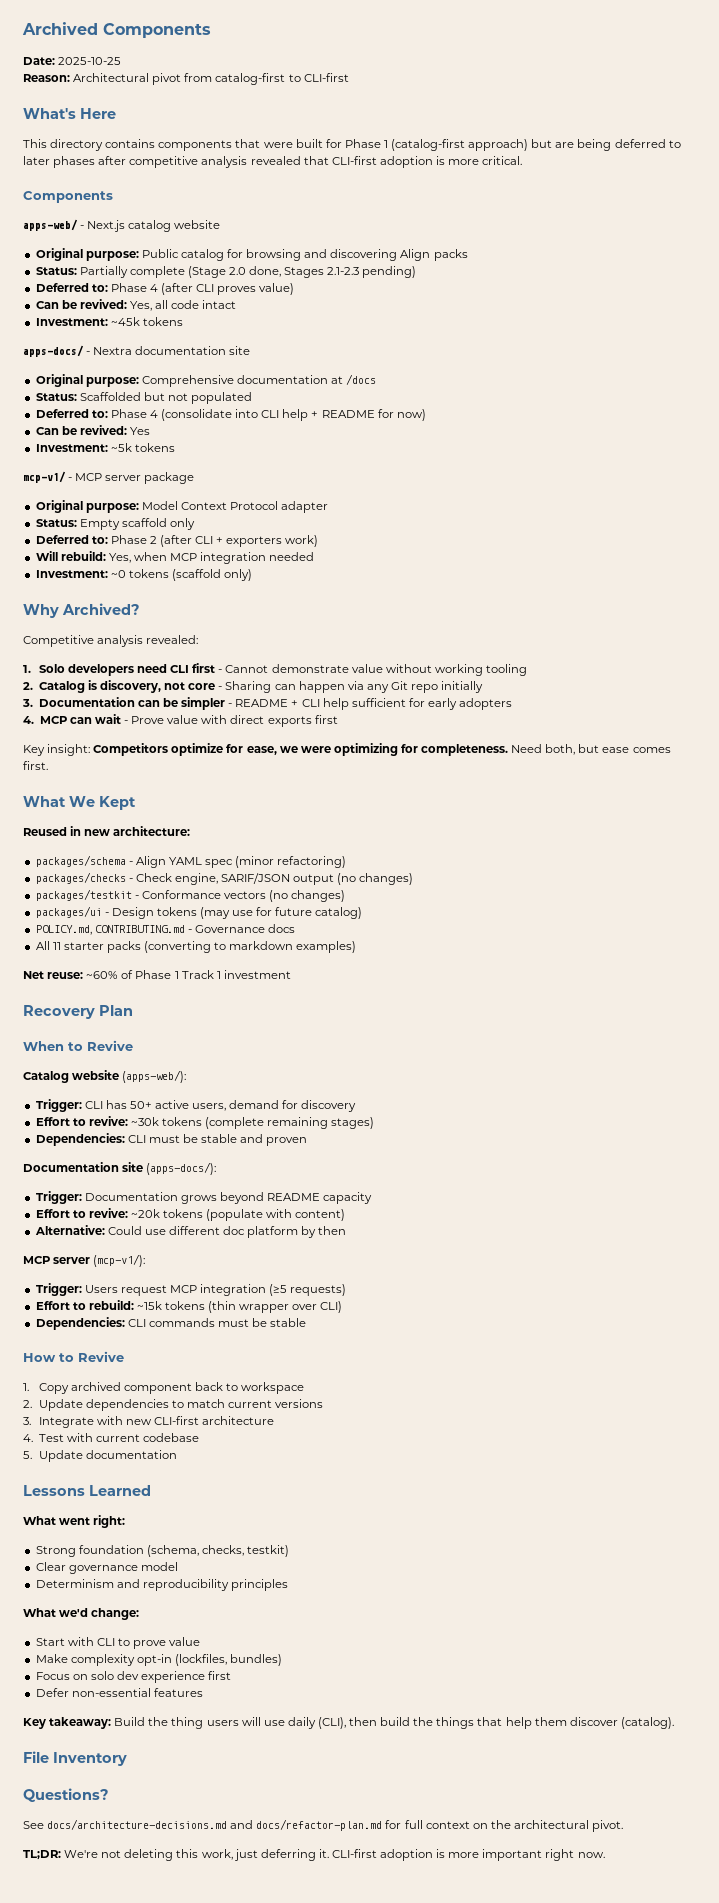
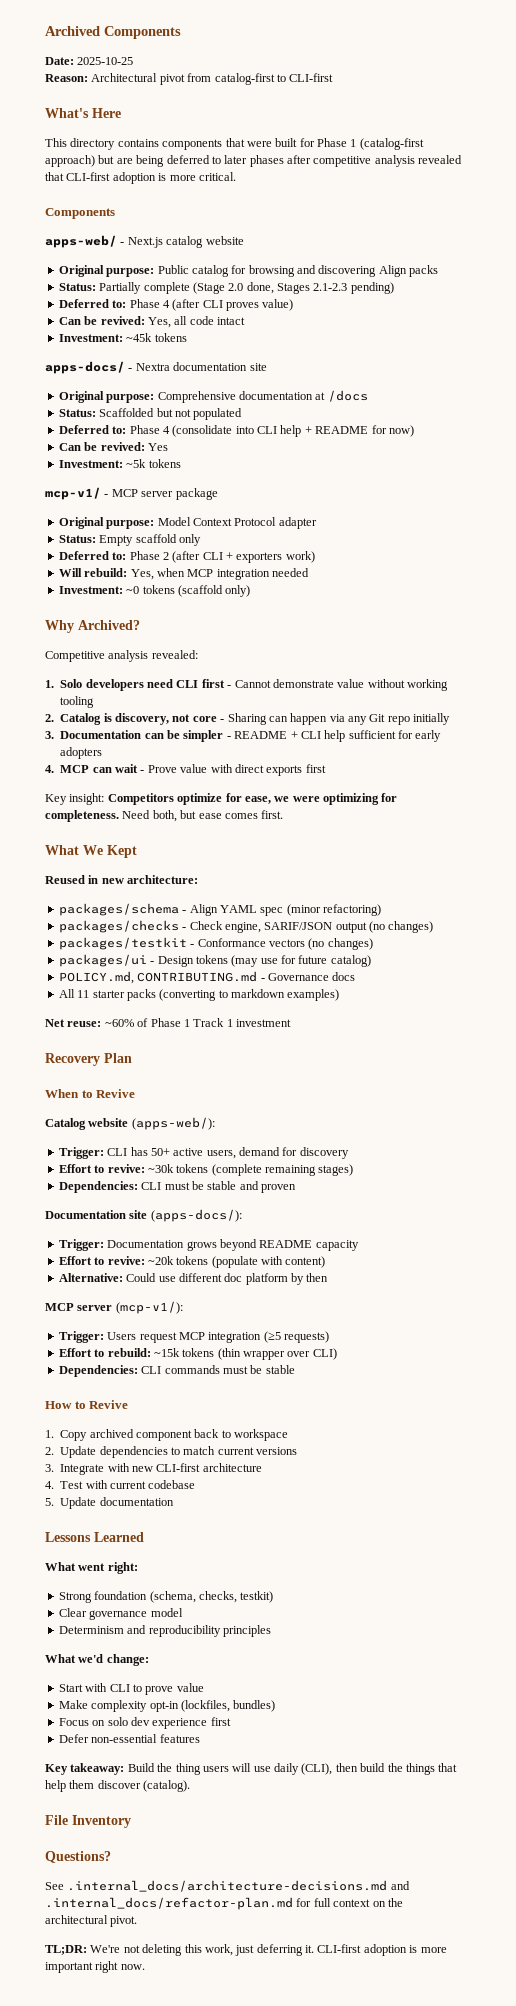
- See docs/architecture-decisions.md and docs/refactor-plan.md for full context on the architectural pivot.
+ See .internal_docs/architecture-decisions.md and .internal_docs/refactor-plan.md for full context on the architectural pivot.

